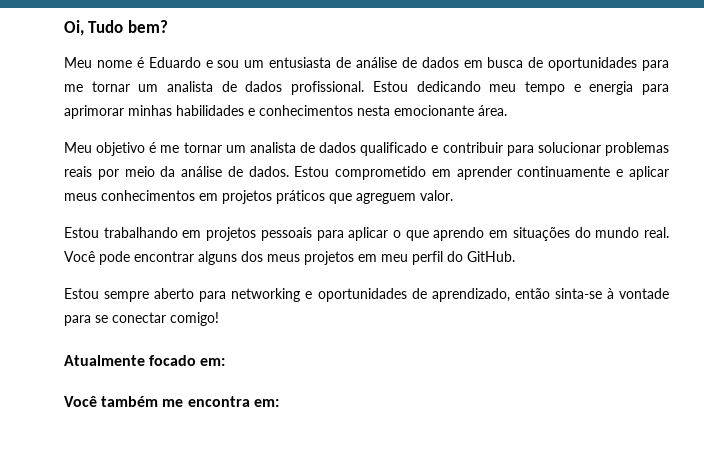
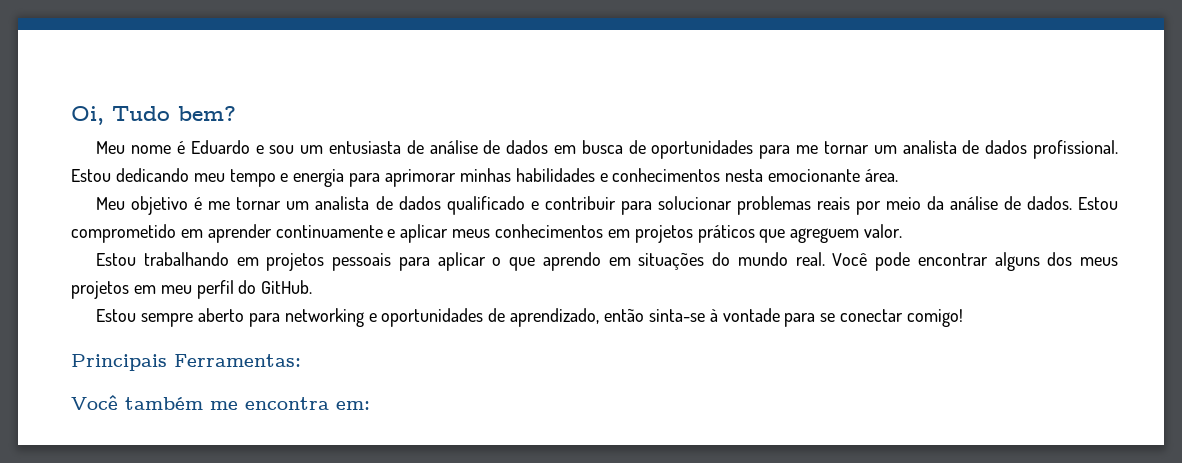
- Atualmente focado em:
+ Principais Ferramentas:

